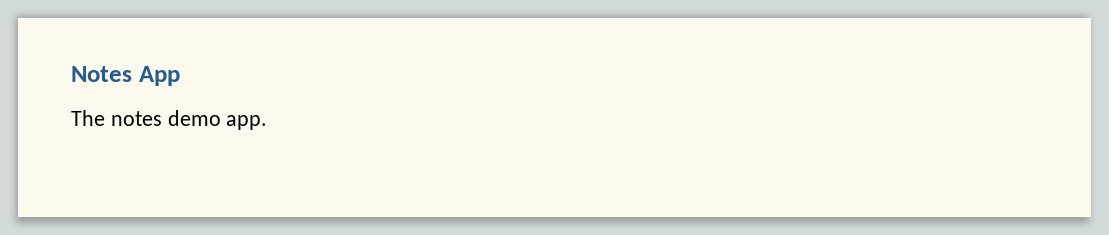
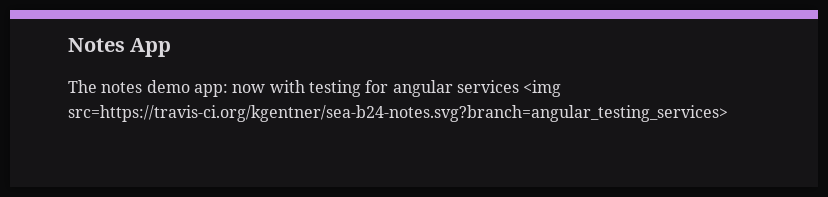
- The notes demo app.
+ The notes demo app: now with testing for angular services <img src=https://travis-ci.org/kgentner/sea-b24-notes.svg?branch=angular_testing_services>

